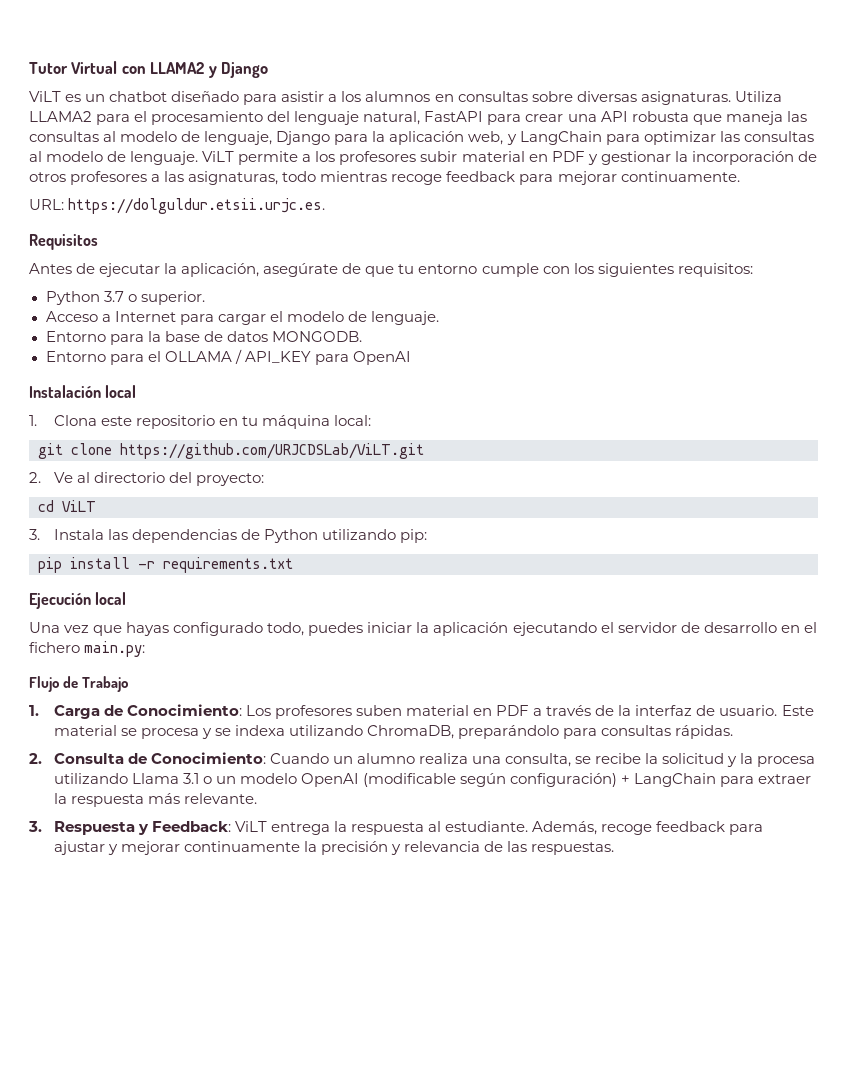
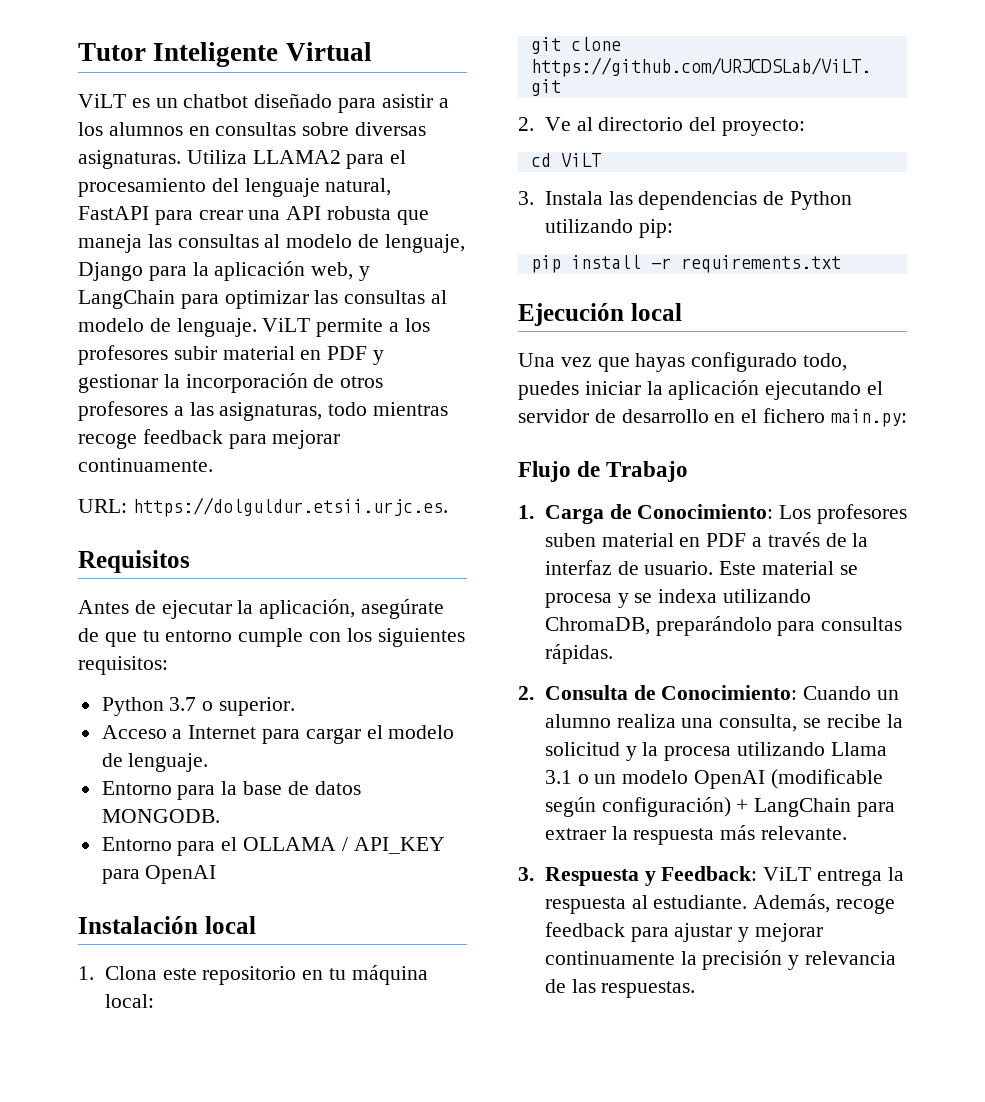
- Tutor Virtual con LLAMA2 y Django
+ Tutor Inteligente Virtual

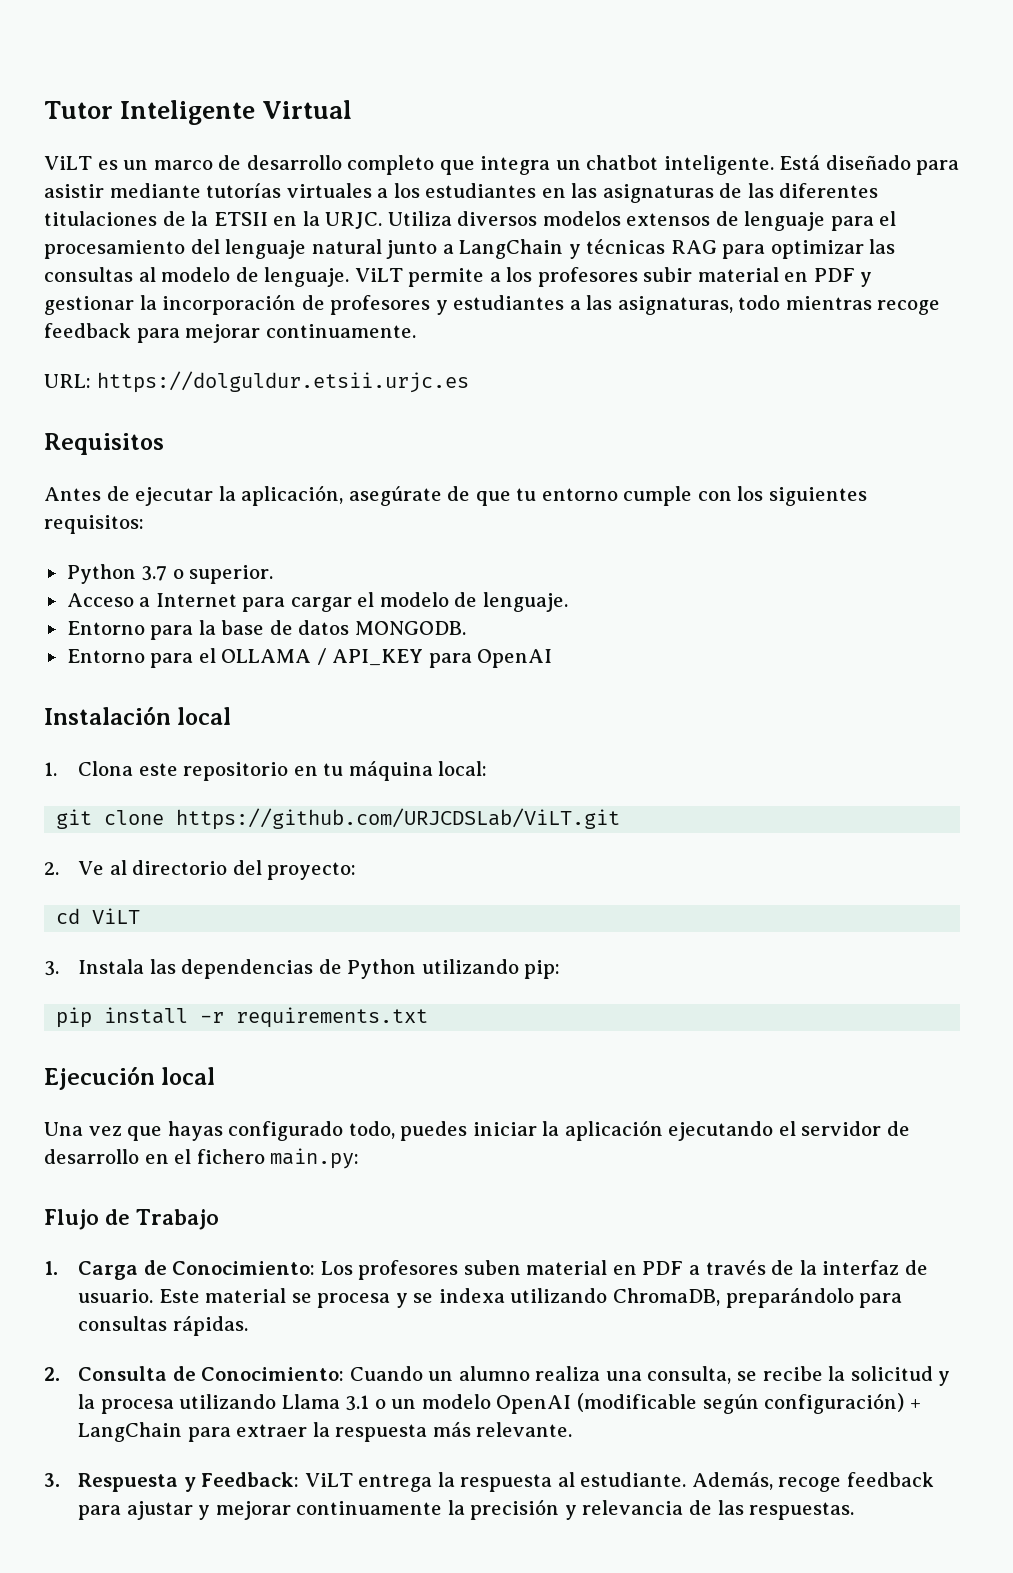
- ViLT es un chatbot diseñado para asistir a los alumnos en consultas sobre diversas asignaturas. Utiliza LLAMA2 para el procesamiento del lenguaje natural, FastAPI para crear una API robusta que maneja las consultas al modelo de lenguaje, Django para la aplicación web, y LangChain para optimizar las consultas al modelo de lenguaje.
+ ViLT es un marco de desarrollo completo que integra un chatbot inteligente. Está diseñado para asistir mediante tutorías virtuales a los estudiantes en las asignaturas de las diferentes titulaciones de la ETSII en la URJC. Utiliza diversos modelos extensos de lenguaje para el procesamiento del lenguaje natural junto a LangChain y técnicas RAG para optimizar las consultas al modelo de lenguaje.
- ViLT permite a los profesores subir material en PDF y gestionar la incorporación de otros profesores a las asignaturas, todo mientras recoge feedback para mejorar continuamente.
+ ViLT permite a los profesores subir material en PDF y gestionar la incorporación de profesores y estudiantes a las asignaturas, todo mientras recoge feedback para mejorar continuamente.
- URL: https://dolguldur.etsii.urjc.es.
+ URL: https://dolguldur.etsii.urjc.es

